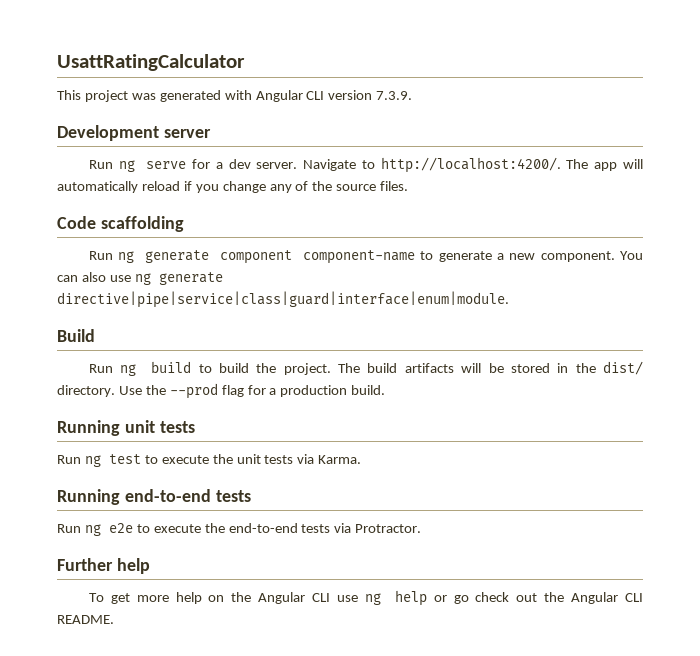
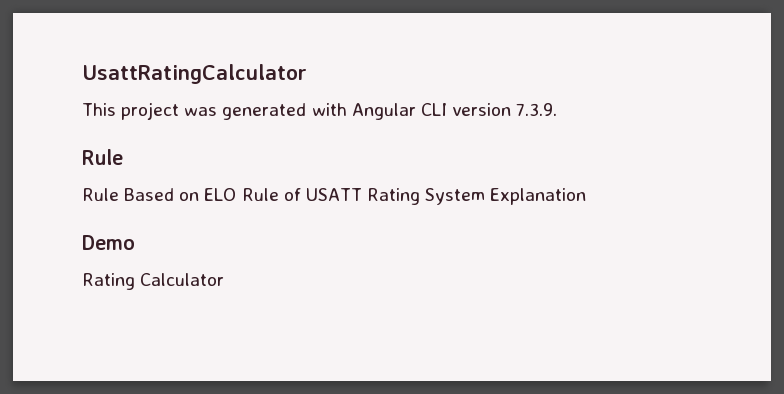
  This project was generated with Angular CLI version 7.3.9.
- Development server
- Run ng serve for a dev server. Navigate to http://localhost:4200/. The app will automatically reload if you change any of the source files.
- Code scaffolding
- Run ng generate component component-name to generate a new component. You can also use ng generate directive|pipe|service|class|guard|interface|enum|module.
- Build
- Run ng build to build the project. The build artifacts will be stored in the dist/ directory. Use the --prod flag for a production build.
- Running unit tests
- Run ng test to execute the unit tests via Karma.
- Running end-to-end tests
- Run ng e2e to execute the end-to-end tests via Protractor.
- Further help
- To get more help on the Angular CLI use ng help or go check out the Angular CLI README.
+ Rule
+ Rule Based on ELO Rule of USATT Rating System Explanation
+ Demo
+ Rating Calculator

